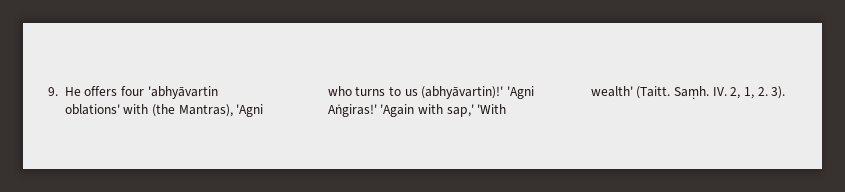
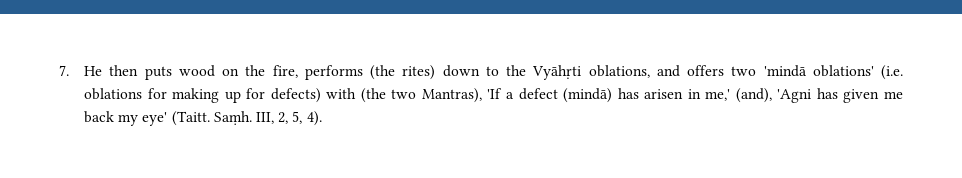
- 9. He offers four 'abhyāvartin oblations' with (the Mantras), 'Agni who turns to us (abhyāvartin)!' 'Agni Aṅgiras!' 'Again with sap,' 'With wealth' (Taitt. Saṃh. IV. 2, 1, 2. 3).
+ 7. He then puts wood on the fire, performs (the rites) down to the Vyāhṛti oblations, and offers two 'mindā oblations' (i.e. oblations for making up for defects) with (the two Mantras), 'If a defect (mindā) has arisen in me,' (and), 'Agni has given me back my eye' (Taitt. Saṃh. III, 2, 5, 4).

